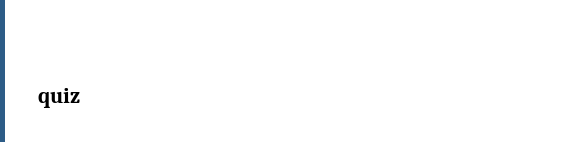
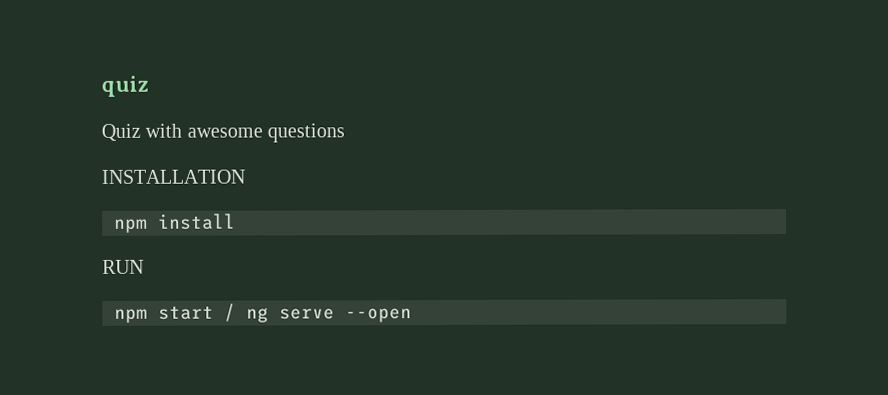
+ Quiz with awesome questions
+ INSTALLATION
+ npm install
+ RUN
+ npm start / ng serve --open

